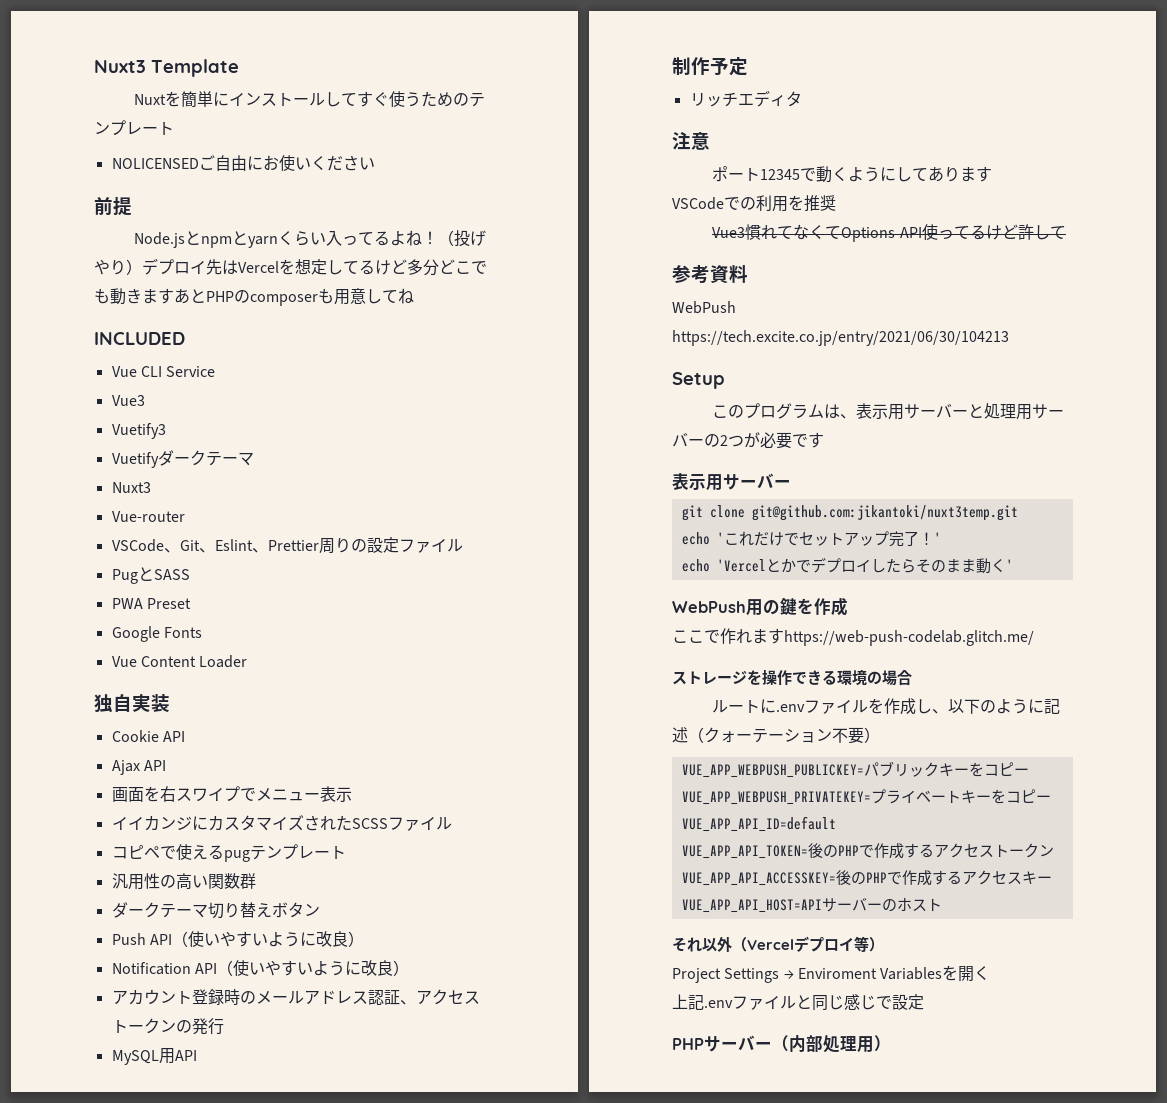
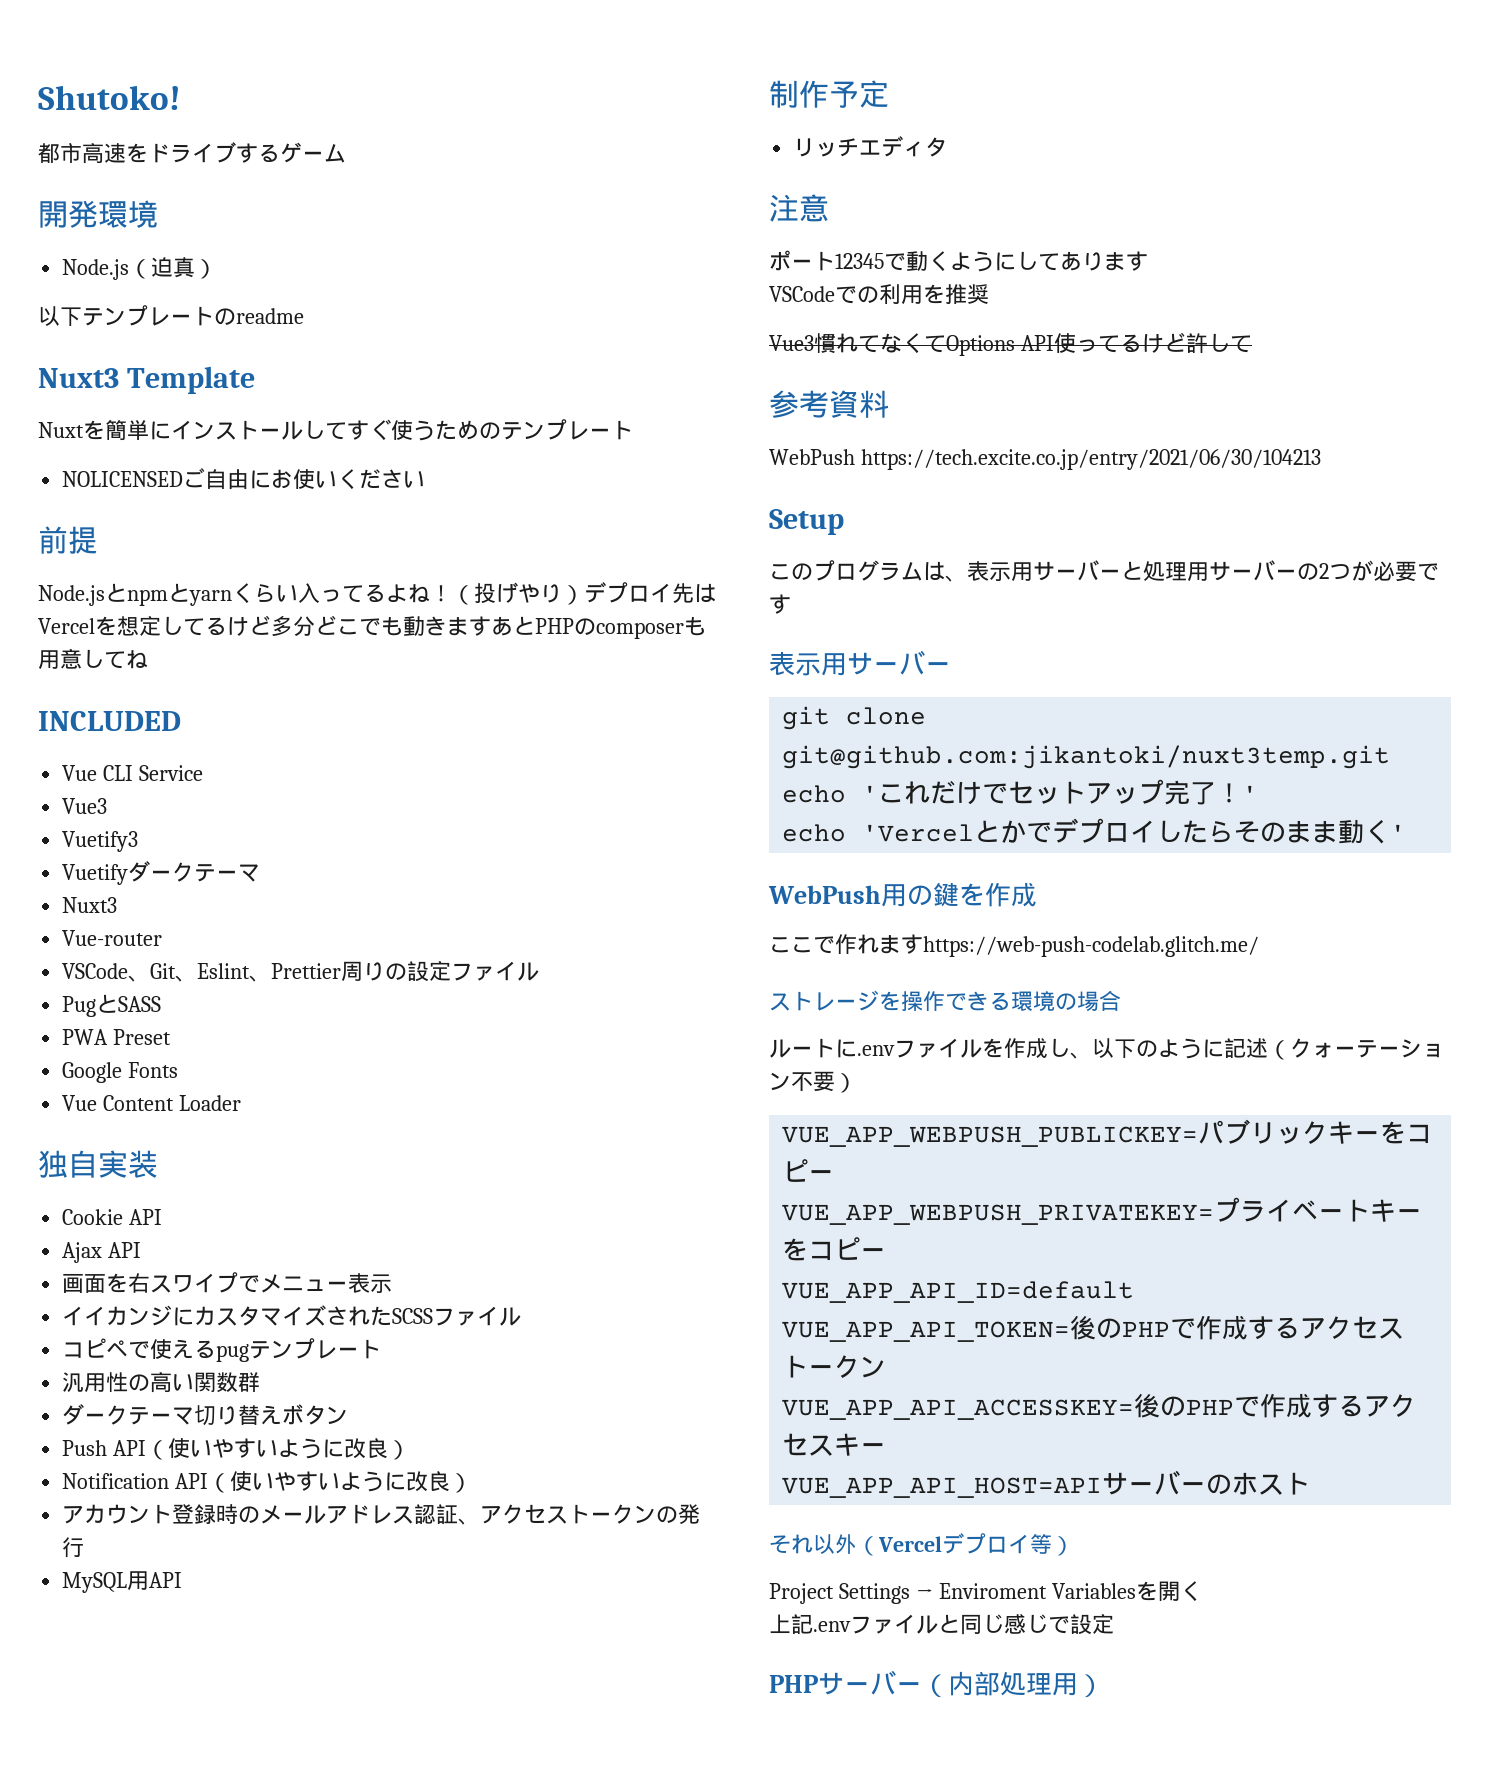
+ Shutoko!
+ 都市高速をドライブするゲーム
+ 開発環境
+ Node.js（迫真）
+ 以下テンプレートのreadme

